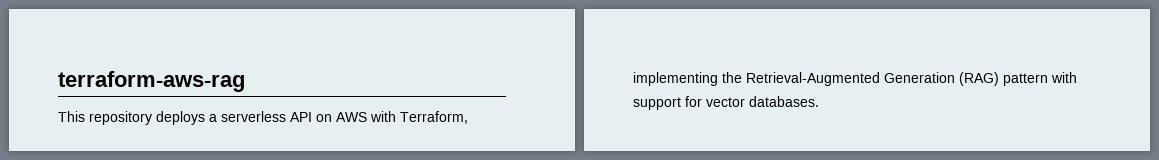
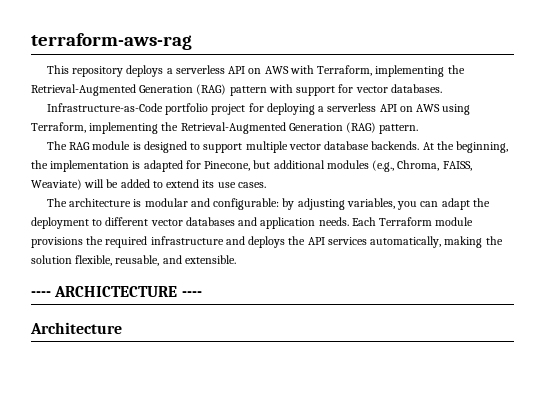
+ Infrastructure-as-Code portfolio project for deploying a serverless API on AWS using Terraform, implementing the Retrieval-Augmented Generation (RAG) pattern.
+ The RAG module is designed to support multiple vector database backends. At the beginning, the implementation is adapted for Pinecone, but additional modules (e.g., Chroma, FAISS, Weaviate) will be added to extend its use cases.
+ The architecture is modular and configurable: by adjusting variables, you can adapt the deployment to different vector databases and application needs. Each Terraform module provisions the required infrastructure and deploys the API services automatically, making the solution flexible, reusable, and extensible.
+ ---- ARCHICTECTURE ----
+ Architecture

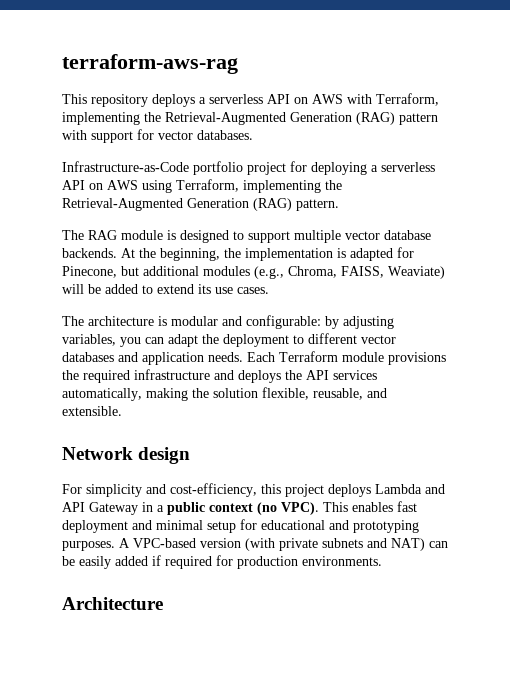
- ---- ARCHICTECTURE ----
+ Network design
+ For simplicity and cost-efficiency, this project deploys Lambda and API Gateway in a public context (no VPC). This enables fast deployment and minimal setup for educational and prototyping purposes. A VPC-based version (with private subnets and NAT) can be easily added if required for production environments.

